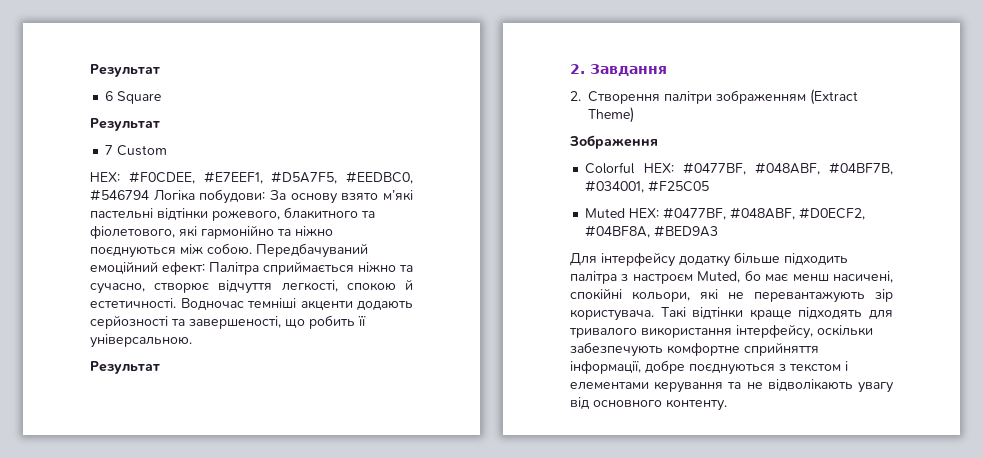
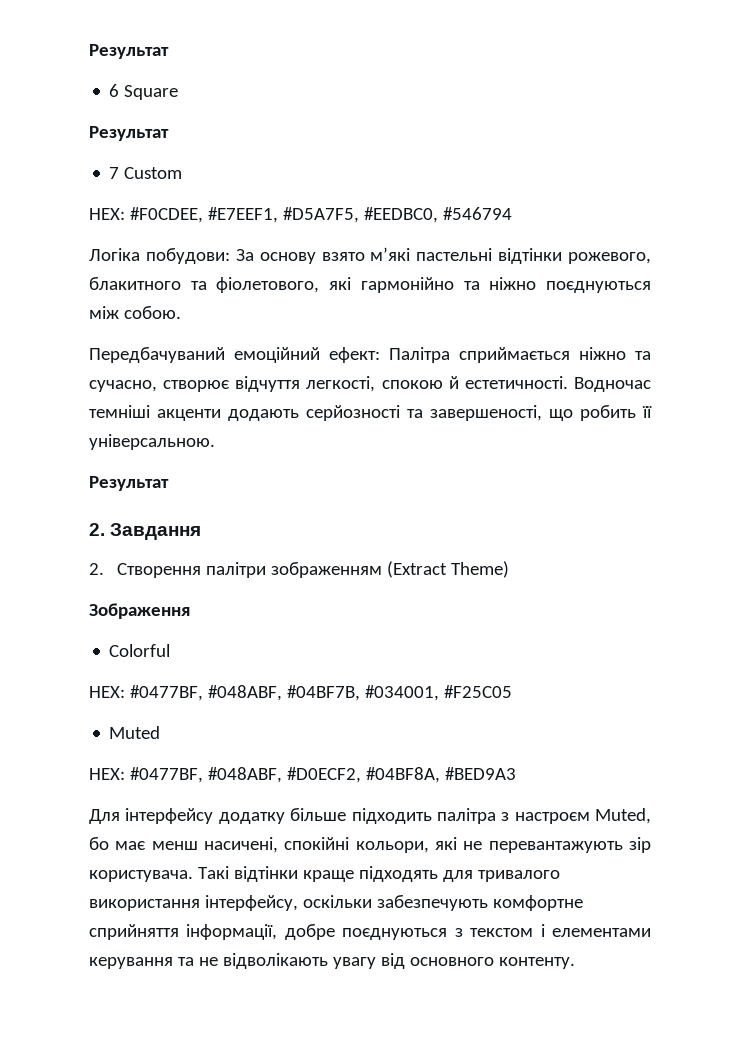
- HEX: #F0CDEE, #E7EEF1, #D5A7F5, #EEDBC0, #546794 Логіка побудови: За основу взято м’які пастельні відтінки рожевого, блакитного та фіолетового, які гармонійно та ніжно поєднуються між собою. Передбачуваний емоційний ефект: Палітра сприймається ніжно та сучасно, створює відчуття легкості, спокою й естетичності.
+ HEX: #F0CDEE, #E7EEF1, #D5A7F5, #EEDBC0, #546794
+ Логіка побудови: За основу взято м’які пастельні відтінки рожевого, блакитного та фіолетового, які гармонійно та ніжно поєднуються між собою.
+ Передбачуваний емоційний ефект: Палітра сприймається ніжно та сучасно, створює відчуття легкості, спокою й естетичності.
- Colorful HEX: #0477BF, #048ABF, #04BF7B, #034001, #F25C05
+ Colorful
+ HEX: #0477BF, #048ABF, #04BF7B, #034001, #F25C05
- Muted HEX: #0477BF, #048ABF, #D0ECF2, #04BF8A, #BED9A3
+ Muted
+ HEX: #0477BF, #048ABF, #D0ECF2, #04BF8A, #BED9A3

